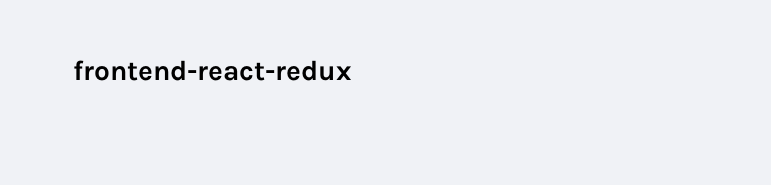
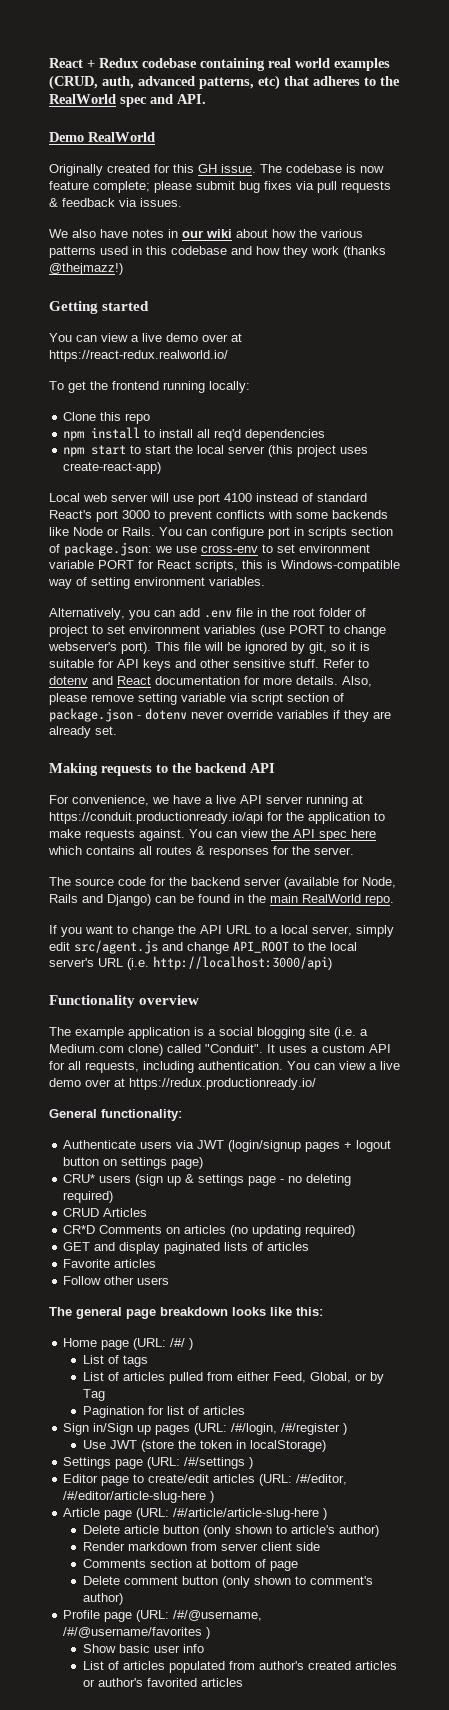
- frontend-react-redux
+ React + Redux codebase containing real world examples (CRUD, auth, advanced patterns, etc) that adheres to the RealWorld spec and API.
+ Demo RealWorld
+ Originally created for this GH issue. The codebase is now feature complete; please submit bug fixes via pull requests & feedback via issues.
+ We also have notes in our wiki about how the various patterns used in this codebase and how they work (thanks @thejmazz!)
+ Getting started
+ You can view a live demo over at https://react-redux.realworld.io/
+ To get the frontend running locally:
+ Clone this repo
+ npm install to install all req'd dependencies
+ npm start to start the local server (this project uses create-react-app)
+ Local web server will use port 4100 instead of standard React's port 3000 to prevent conflicts with some backends like Node or Rails. You can configure port in scripts section of package.json: we use cross-env to set environment variable PORT for React scripts, this is Windows-compatible way of setting environment variables.
+ Alternatively, you can add .env file in the root folder of project to set environment variables (use PORT to change webserver's port). This file will be ignored by git, so it is suitable for API keys and other sensitive stuff. Refer to dotenv and React documentation for more details. Also, please remove setting variable via script section of package.json - dotenv never override variables if they are already set.
+ Making requests to the backend API
+ For convenience, we have a live API server running at https://conduit.productionready.io/api for the application to make requests against. You can view the API spec here which contains all routes & responses for the server.
+ The source code for the backend server (available for Node, Rails and Django) can be found in the main RealWorld repo.
+ If you want to change the API URL to a local server, simply edit src/agent.js and change API_ROOT to the local server's URL (i.e. http://localhost:3000/api)
+ Functionality overview
+ The example application is a social blogging site (i.e. a Medium.com clone) called "Conduit". It uses a custom API for all requests, including authentication. You can view a live demo over at https://redux.productionready.io/
+ General functionality:
+ Authenticate users via JWT (login/signup pages + logout button on settings page)
+ CRU* users (sign up & settings page - no deleting required)
+ CRUD Articles
+ CR*D Comments on articles (no updating required)
+ GET and display paginated lists of articles
+ Favorite articles
+ Follow other users
+ The general page breakdown looks like this:
+ Home page (URL: /#/ )
+ List of tags
+ List of articles pulled from either Feed, Global, or by Tag
+ Pagination for list of articles
+ Sign in/Sign up pages (URL: /#/login, /#/register )
+ Use JWT (store the token in localStorage)
+ Settings page (URL: /#/settings )
+ Editor page to create/edit articles (URL: /#/editor, /#/editor/article-slug-here )
+ Article page (URL: /#/article/article-slug-here )
+ Delete article button (only shown to article's author)
+ Render markdown from server client side
+ Comments section at bottom of page
+ Delete comment button (only shown to comment's author)
+ Profile page (URL: /#/@username, /#/@username/favorites )
+ Show basic user info
+ List of articles populated from author's created articles or author's favorited articles

